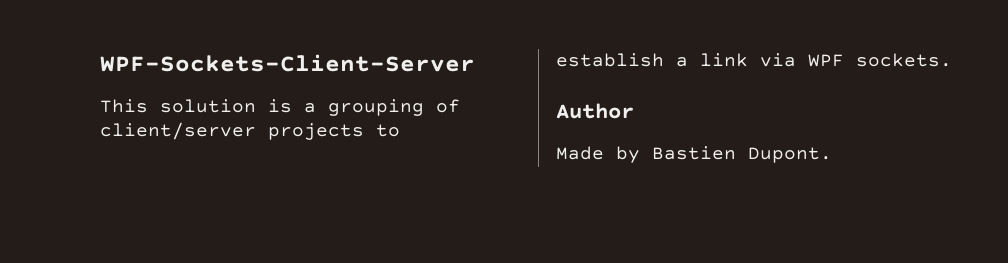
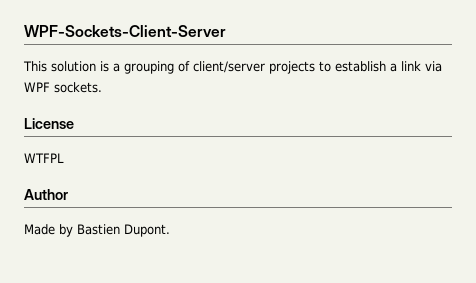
+ License
+ WTFPL

